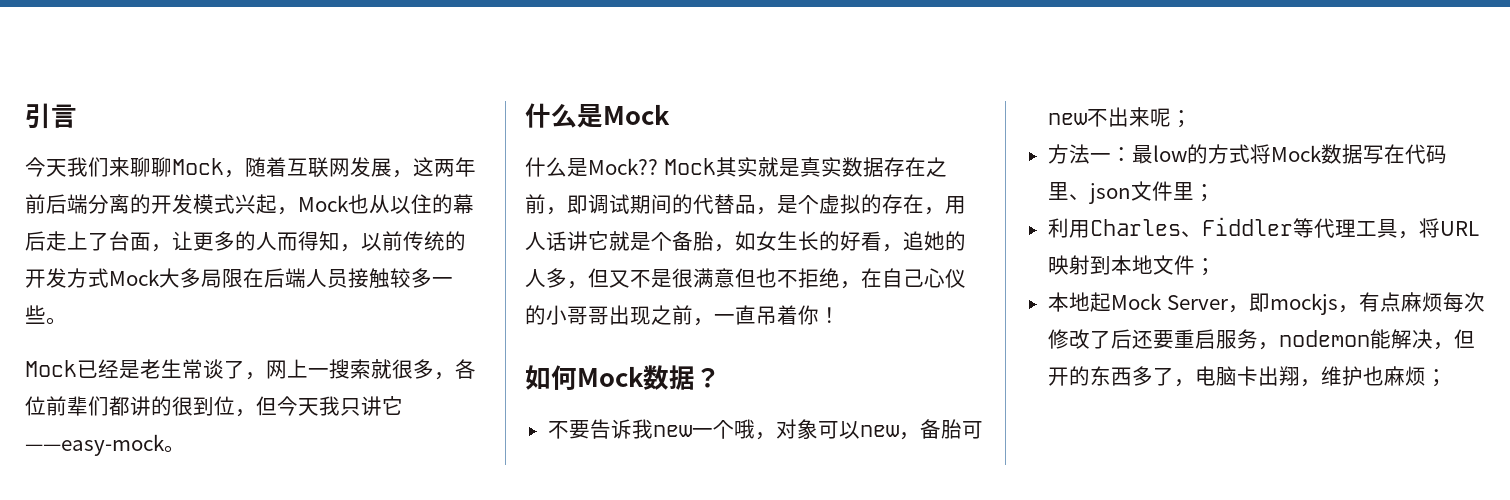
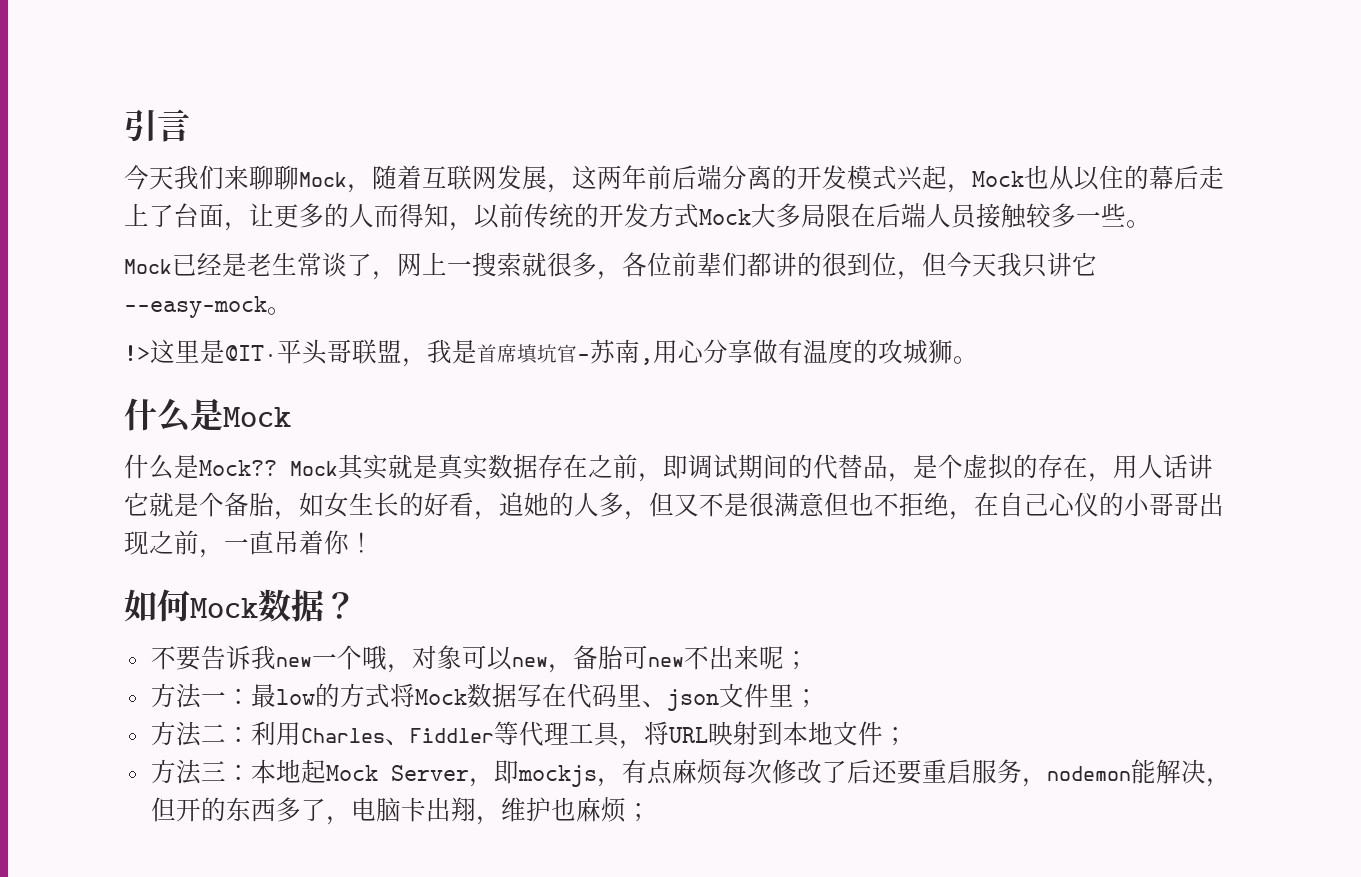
+ !>这里是@IT·平头哥联盟，我是首席填坑官—苏南,用心分享做有温度的攻城狮。
- 利用Charles、Fiddler等代理工具，将URL映射到本地文件；
+ 方法二：利用Charles、Fiddler等代理工具，将URL映射到本地文件；
- 本地起Mock Server，即mockjs，有点麻烦每次修改了后还要重启服务，nodemon能解决，但开的东西多了，电脑卡出翔，维护也麻烦；
+ 方法三：本地起Mock Server，即mockjs，有点麻烦每次修改了后还要重启服务，nodemon能解决，但开的东西多了，电脑卡出翔，维护也麻烦；

